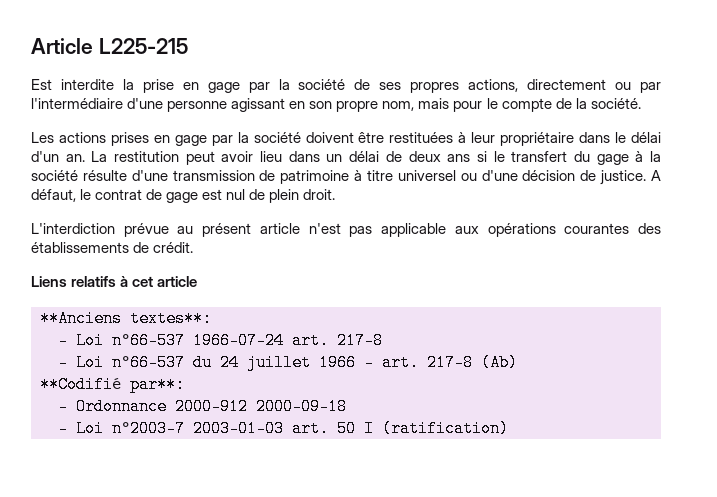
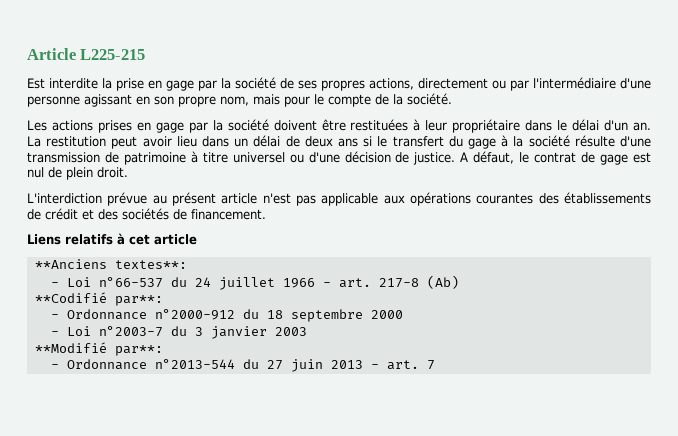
- L'interdiction prévue au présent article n'est pas applicable aux opérations courantes des établissements de crédit.
+ L'interdiction prévue au présent article n'est pas applicable aux opérations courantes des établissements de crédit et des sociétés de financement.
- - Loi n°66-537 1966-07-24 art. 217-8
- - Ordonnance 2000-912 2000-09-18
- - Loi n°2003-7 2003-01-03 art. 50 I (ratification)
+ - Ordonnance n°2000-912 du 18 septembre 2000
+ - Loi n°2003-7 du 3 janvier 2003
+ **Modifié par**:
+ - Ordonnance n°2013-544 du 27 juin 2013 - art. 7

